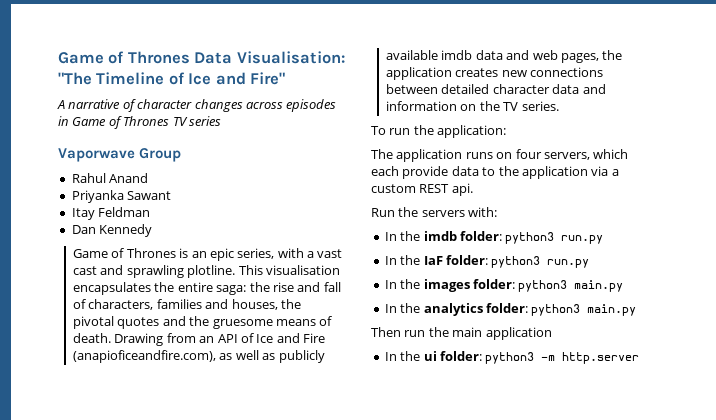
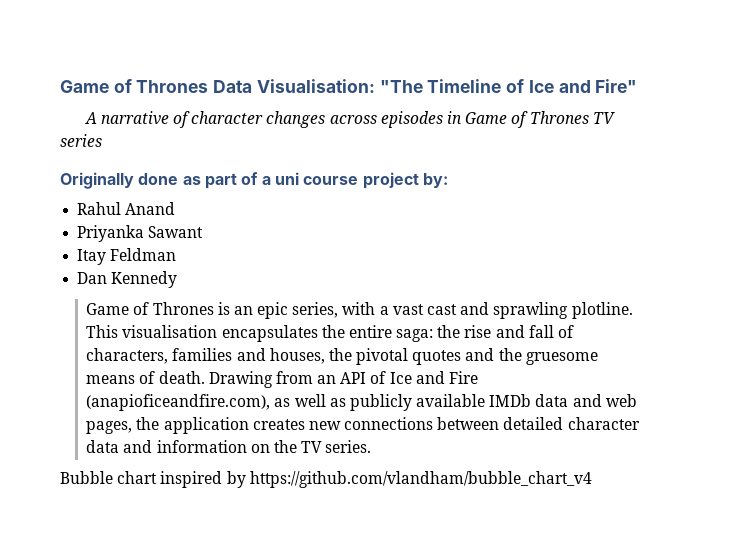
- Vaporwave Group
+ Originally done as part of a uni course project by:
- Drawing from an API of Ice and Fire (anapioficeandfire.com), as well as publicly available imdb data and web pages, the application creates new connections between detailed character data and information on the TV series.
+ Drawing from an API of Ice and Fire (anapioficeandfire.com), as well as publicly available IMDb data and web pages, the application creates new connections between detailed character data and information on the TV series.
- To run the application:
- The application runs on four servers, which each provide data to the application via a custom REST api.
- Run the servers with:
- In the imdb folder: python3 run.py
- In the IaF folder: python3 run.py
- In the images folder: python3 main.py
- In the analytics folder: python3 main.py
- Then run the main application
- In the ui folder: python3 -m http.server
+ Bubble chart inspired by https://github.com/vlandham/bubble_chart_v4

